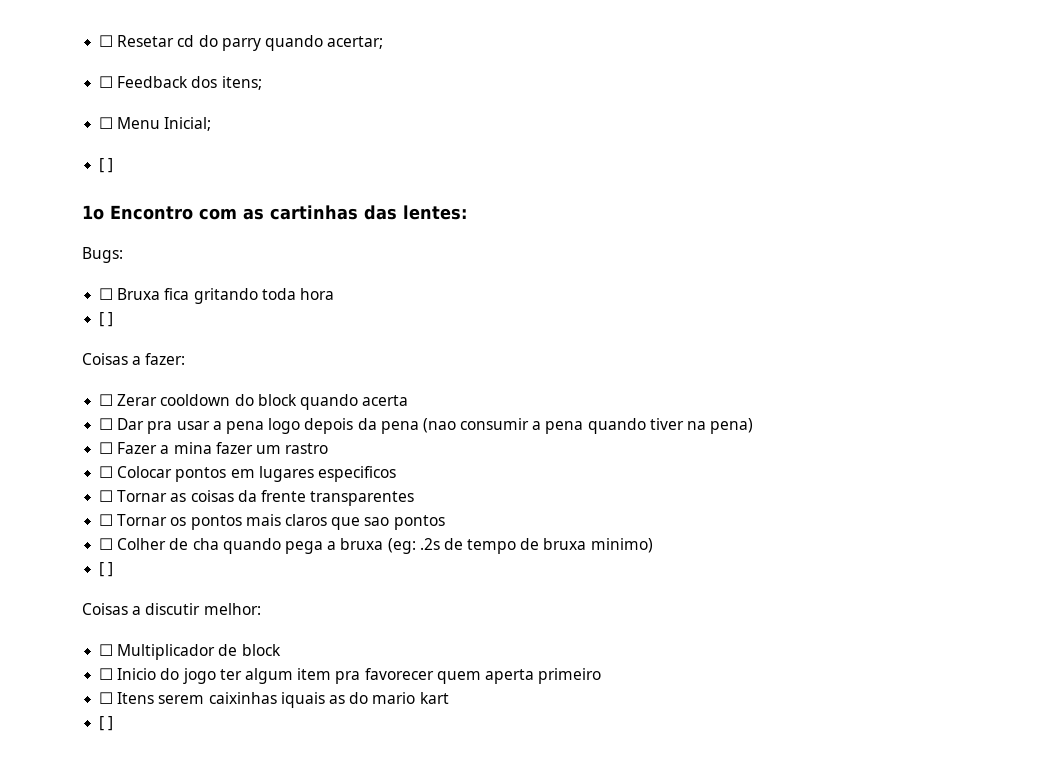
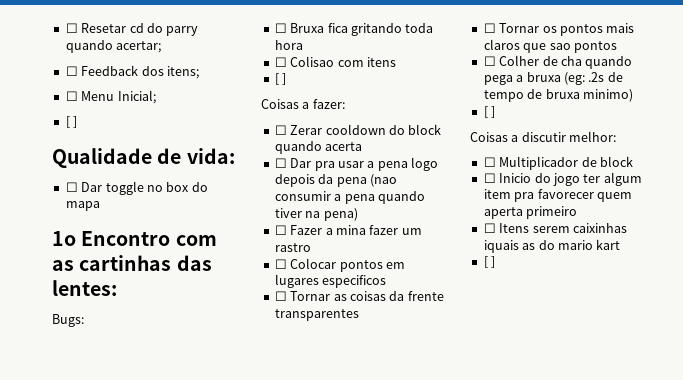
+ Qualidade de vida:
+ ☐ Dar toggle no box do mapa
+ ☐ Colisao com itens

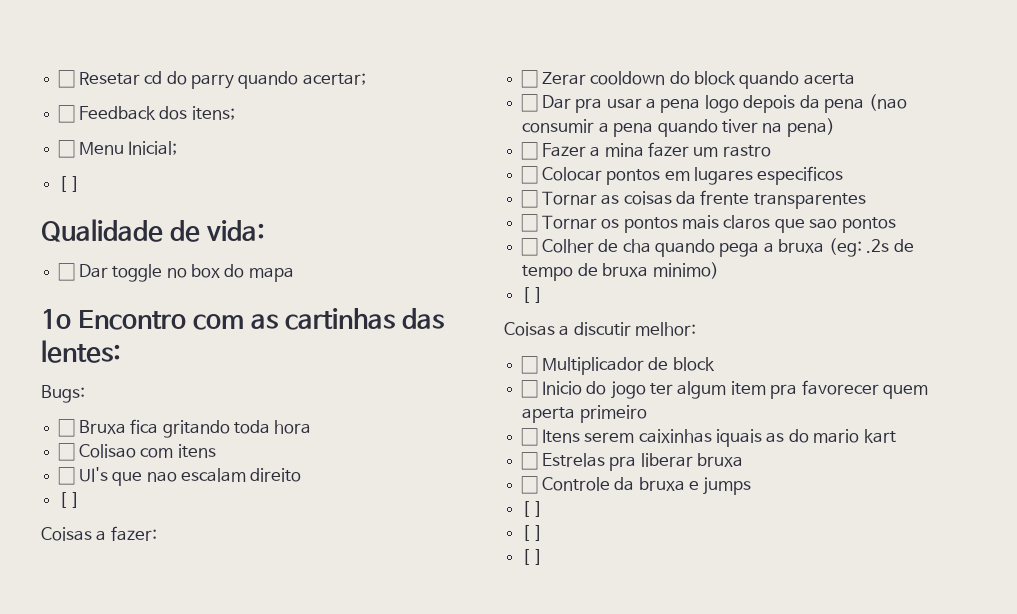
+ ☐ UI's que nao escalam direito
+ ☐ Estrelas pra liberar bruxa
+ ☐ Controle da bruxa e jumps
+ [ ]
+ [ ]

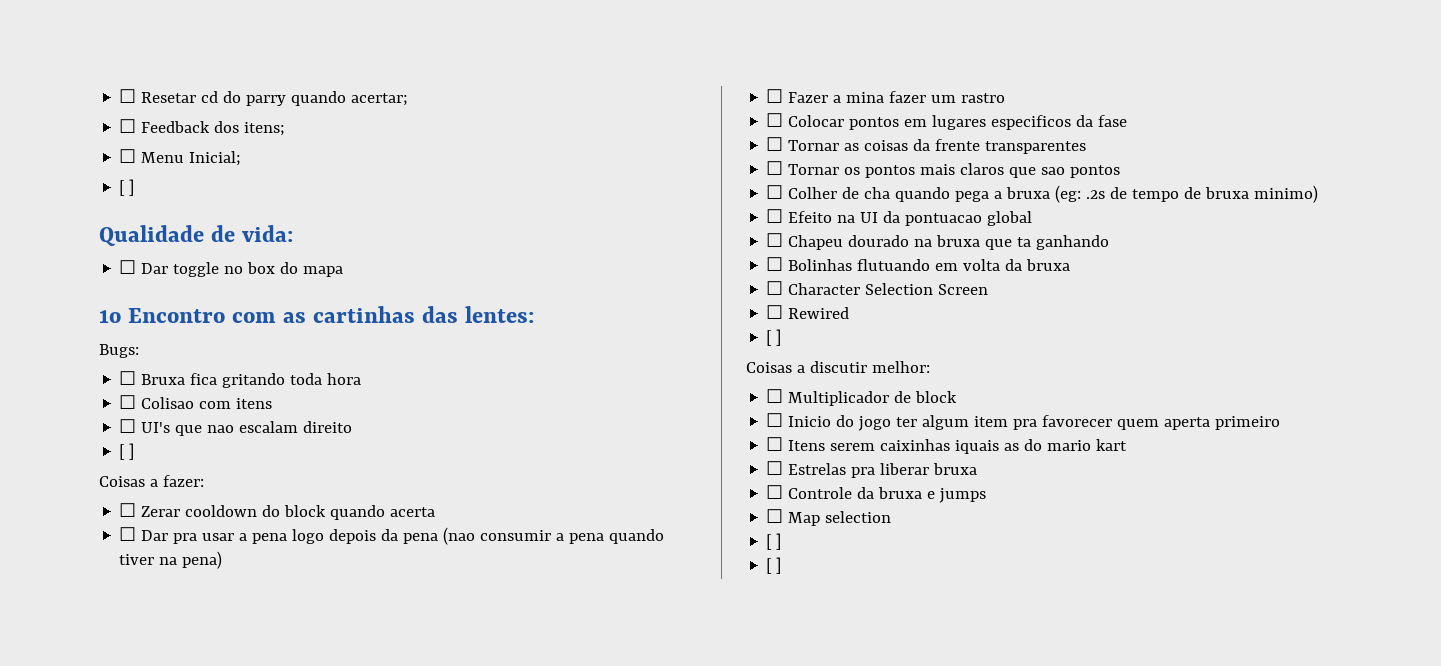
- ☐ Colocar pontos em lugares especificos
+ ☐ Colocar pontos em lugares especificos da fase
+ ☐ Efeito na UI da pontuacao global
+ ☐ Chapeu dourado na bruxa que ta ganhando
+ ☐ Bolinhas flutuando em volta da bruxa
+ ☐ Character Selection Screen
+ ☐ Rewired
  ☐ Controle da bruxa e jumps
- [ ]
+ ☐ Map selection

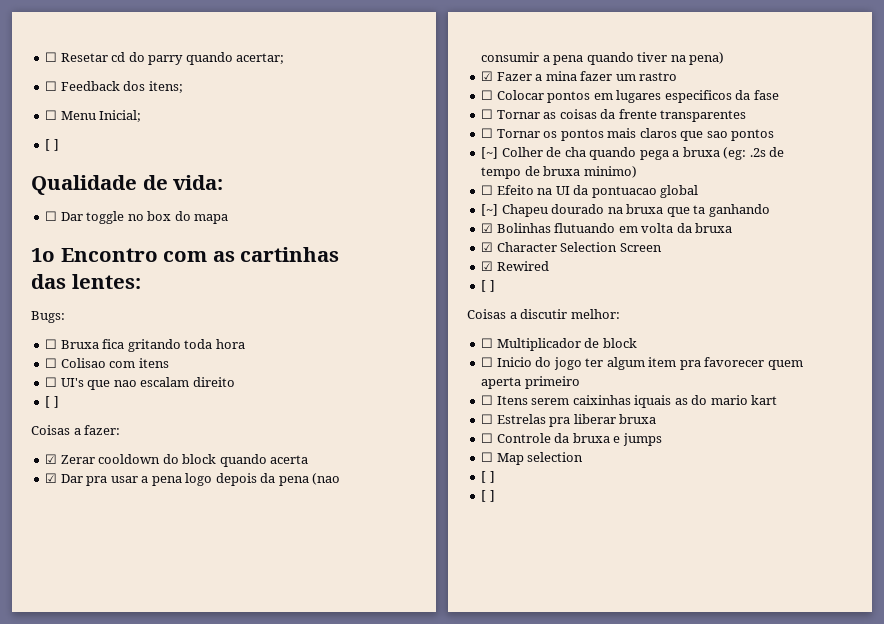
- ☐ Zerar cooldown do block quando acerta
+ ☑ Zerar cooldown do block quando acerta
- ☐ Dar pra usar a pena logo depois da pena (nao consumir a pena quando tiver na pena)
+ ☑ Dar pra usar a pena logo depois da pena (nao consumir a pena quando tiver na pena)
- ☐ Fazer a mina fazer um rastro
+ ☑ Fazer a mina fazer um rastro
- ☐ Colher de cha quando pega a bruxa (eg: .2s de tempo de bruxa minimo)
+ [~] Colher de cha quando pega a bruxa (eg: .2s de tempo de bruxa minimo)
- ☐ Chapeu dourado na bruxa que ta ganhando
+ [~] Chapeu dourado na bruxa que ta ganhando
- ☐ Bolinhas flutuando em volta da bruxa
+ ☑ Bolinhas flutuando em volta da bruxa
- ☐ Character Selection Screen
+ ☑ Character Selection Screen
- ☐ Rewired
+ ☑ Rewired

